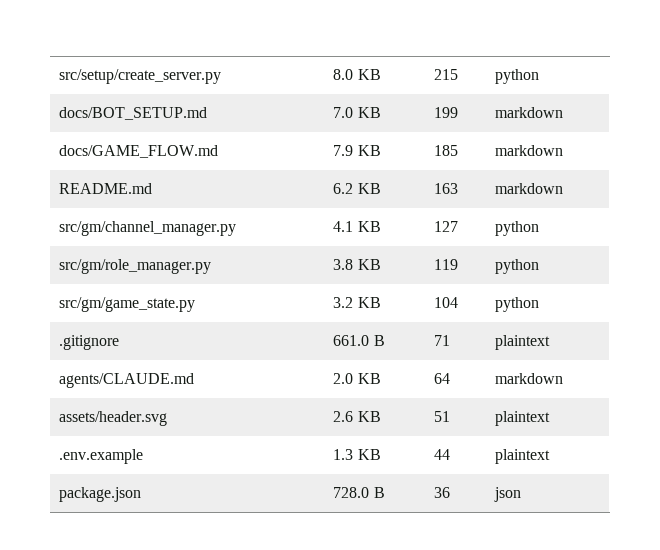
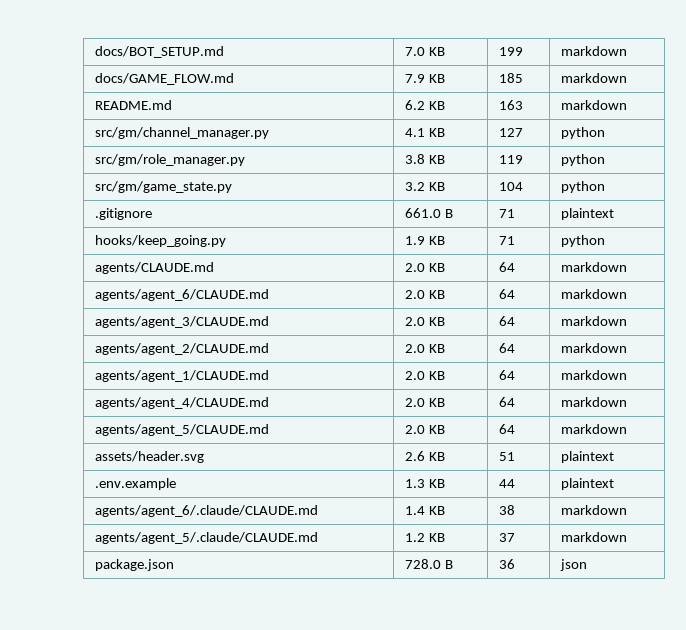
- src/setup/create_server.py | 8.0 KB | 215 | python
+ hooks/keep_going.py | 1.9 KB | 71 | python
+ agents/agent_6/CLAUDE.md | 2.0 KB | 64 | markdown
+ agents/agent_3/CLAUDE.md | 2.0 KB | 64 | markdown
+ agents/agent_2/CLAUDE.md | 2.0 KB | 64 | markdown
+ agents/agent_1/CLAUDE.md | 2.0 KB | 64 | markdown
+ agents/agent_4/CLAUDE.md | 2.0 KB | 64 | markdown
+ agents/agent_5/CLAUDE.md | 2.0 KB | 64 | markdown
+ agents/agent_6/.claude/CLAUDE.md | 1.4 KB | 38 | markdown
+ agents/agent_5/.claude/CLAUDE.md | 1.2 KB | 37 | markdown

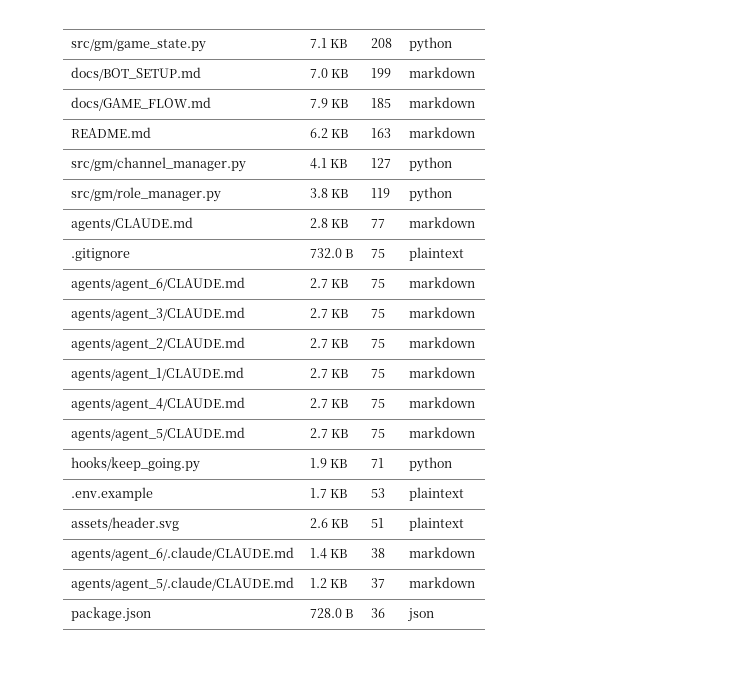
+ src/gm/game_state.py | 7.1 KB | 208 | python
- src/gm/game_state.py | 3.2 KB | 104 | python
+ agents/CLAUDE.md | 2.8 KB | 77 | markdown
- .gitignore | 661.0 B | 71 | plaintext
+ .gitignore | 732.0 B | 75 | plaintext
+ agents/agent_6/CLAUDE.md | 2.7 KB | 75 | markdown
+ agents/agent_3/CLAUDE.md | 2.7 KB | 75 | markdown
+ agents/agent_2/CLAUDE.md | 2.7 KB | 75 | markdown
+ agents/agent_1/CLAUDE.md | 2.7 KB | 75 | markdown
+ agents/agent_4/CLAUDE.md | 2.7 KB | 75 | markdown
+ agents/agent_5/CLAUDE.md | 2.7 KB | 75 | markdown
- agents/CLAUDE.md | 2.0 KB | 64 | markdown
- agents/agent_6/CLAUDE.md | 2.0 KB | 64 | markdown
- agents/agent_3/CLAUDE.md | 2.0 KB | 64 | markdown
- agents/agent_2/CLAUDE.md | 2.0 KB | 64 | markdown
- agents/agent_1/CLAUDE.md | 2.0 KB | 64 | markdown
- agents/agent_4/CLAUDE.md | 2.0 KB | 64 | markdown
- agents/agent_5/CLAUDE.md | 2.0 KB | 64 | markdown
+ .env.example | 1.7 KB | 53 | plaintext
- .env.example | 1.3 KB | 44 | plaintext

